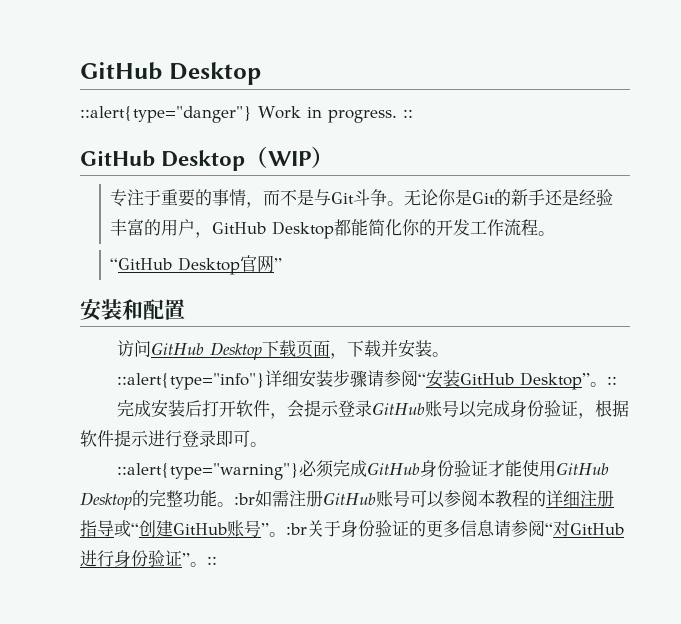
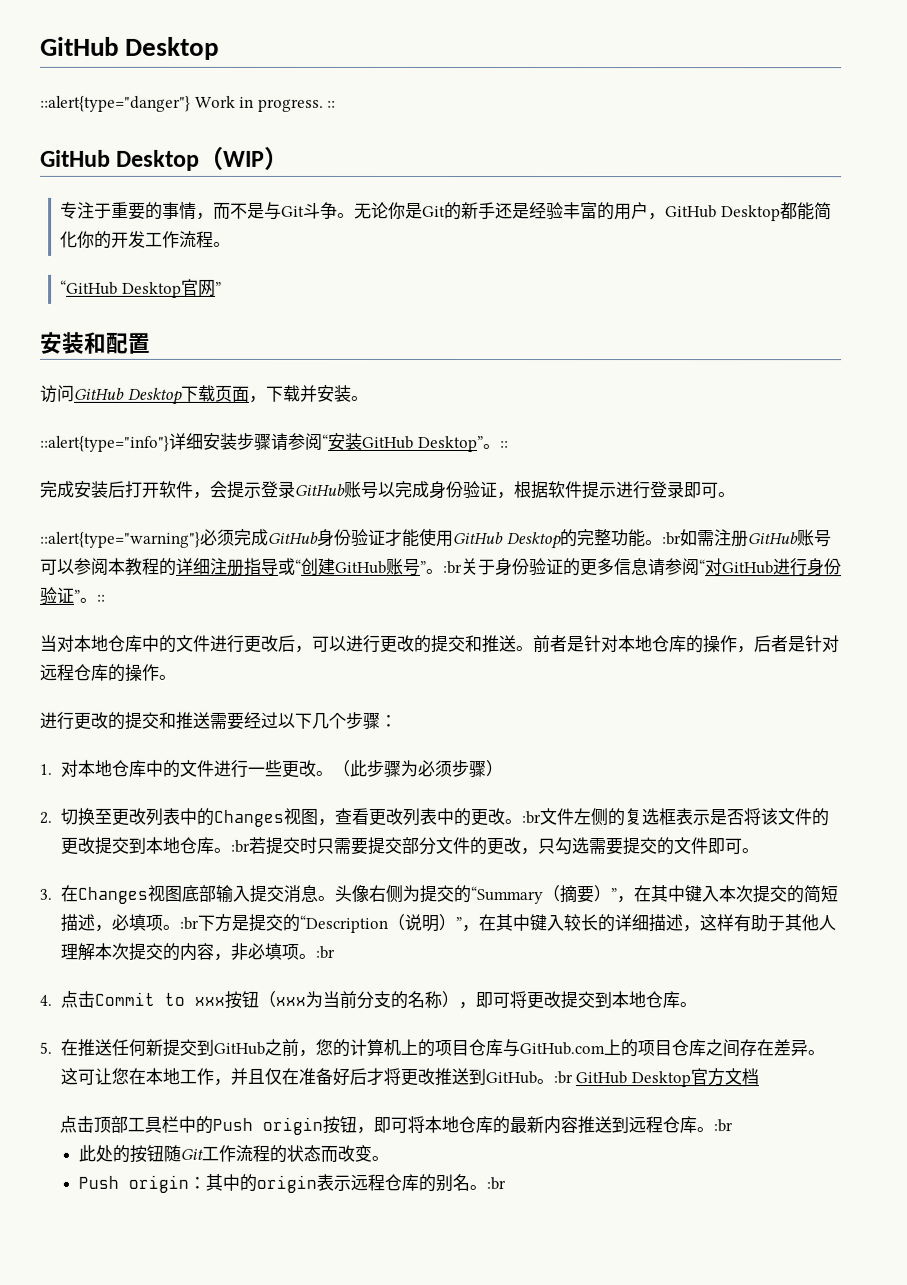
+ 当对本地仓库中的文件进行更改后，可以进行更改的提交和推送。前者是针对本地仓库的操作，后者是针对远程仓库的操作。
+ 进行更改的提交和推送需要经过以下几个步骤：
+ 1.对本地仓库中的文件进行一些更改。（此步骤为必须步骤）
+ 2.切换至更改列表中的Changes视图，查看更改列表中的更改。:br文件左侧的复选框表示是否将该文件的更改提交到本地仓库。:br若提交时只需要提交部分文件的更改，只勾选需要提交的文件即可。
+ 3.在Changes视图底部输入提交消息。头像右侧为提交的“Summary（摘要）”，在其中键入本次提交的简短描述，必填项。:br下方是提交的“Description（说明）”，在其中键入较长的详细描述，这样有助于其他人理解本次提交的内容，非必填项。:br
+ 4.点击Commit to xxx按钮（xxx为当前分支的名称），即可将更改提交到本地仓库。
+ 5.在推送任何新提交到GitHub之前，您的计算机上的项目仓库与GitHub.com上的项目仓库之间存在差异。这可让您在本地工作，并且仅在准备好后才将更改推送到GitHub。:br GitHub Desktop官方文档
+ 点击顶部工具栏中的Push origin按钮，即可将本地仓库的最新内容推送到远程仓库。:br
+ 此处的按钮随Git工作流程的状态而改变。
+ Push origin：其中的origin表示远程仓库的别名。:br

